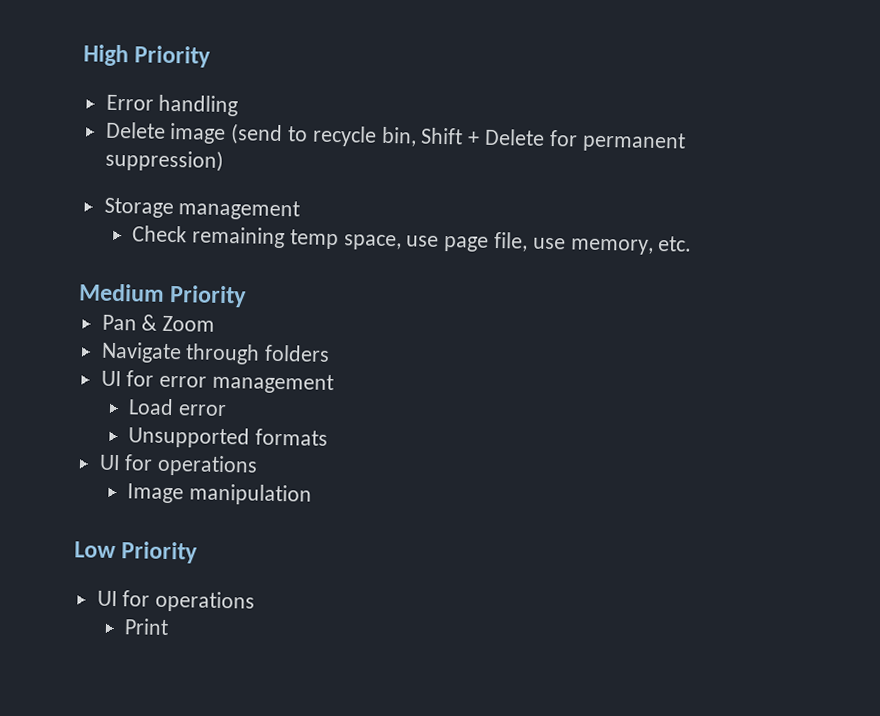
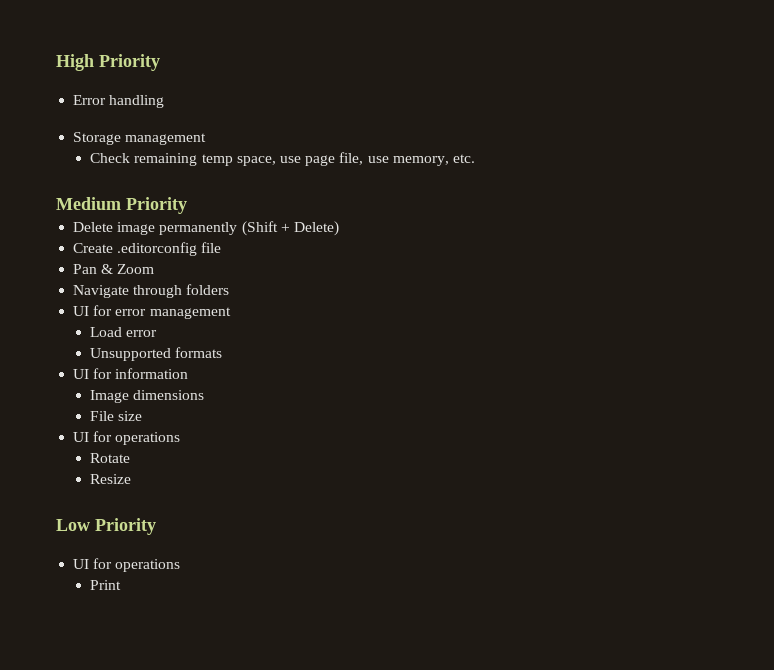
- Delete image (send to recycle bin, Shift + Delete for permanent suppression)
+ Delete image permanently (Shift + Delete)
+ Create .editorconfig file
  Unsupported formats
+ UI for information
+ Image dimensions
+ File size
  UI for operations
- Image manipulation
+ Rotate
+ Resize

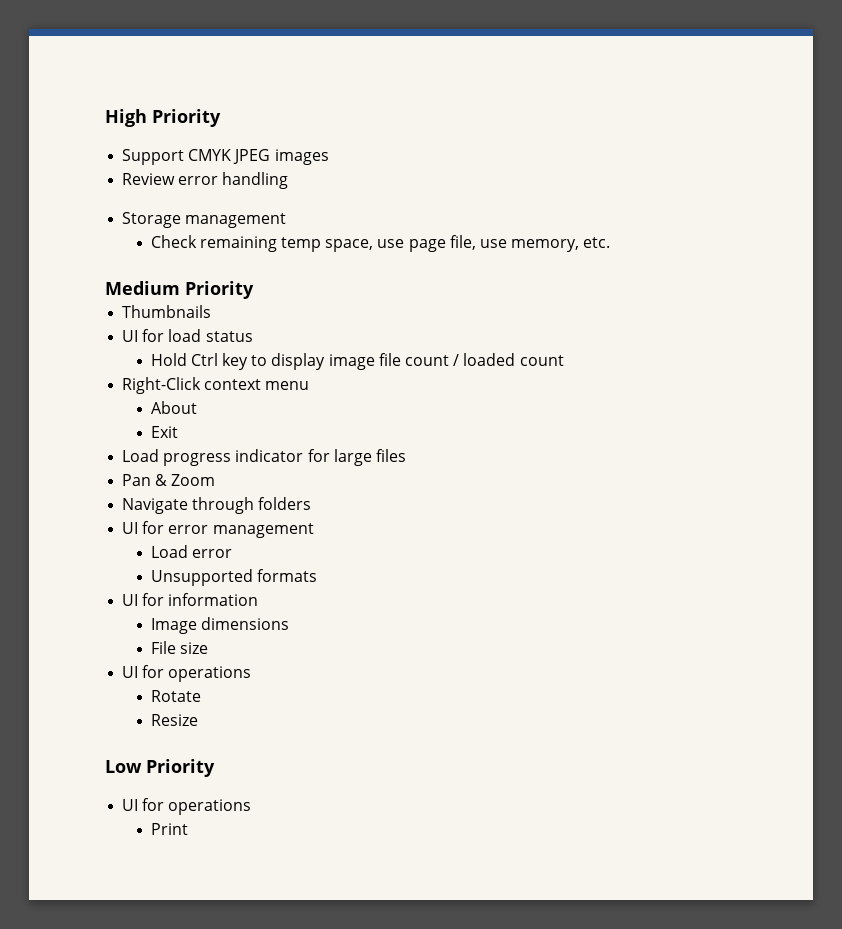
- Error handling
+ Support CMYK JPEG images
+ Review error handling
- Delete image permanently (Shift + Delete)
- Create .editorconfig file
+ Thumbnails
+ UI for load status
+ Hold Ctrl key to display image file count / loaded count
+ Right-Click context menu
+ About
+ Exit
+ Load progress indicator for large files

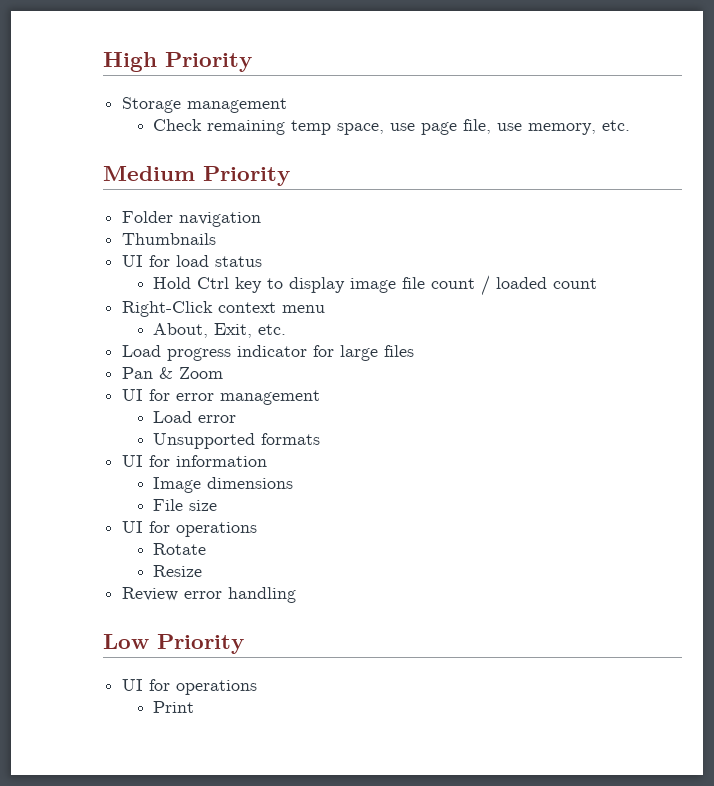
- Support CMYK JPEG images
- Review error handling
+ Folder navigation
- About
- Exit
+ About, Exit, etc.
- Navigate through folders
+ Review error handling

